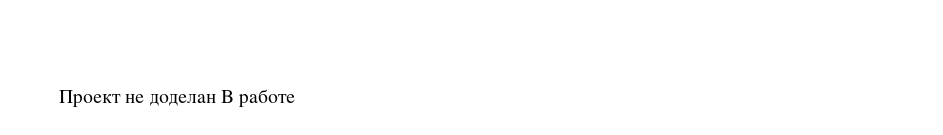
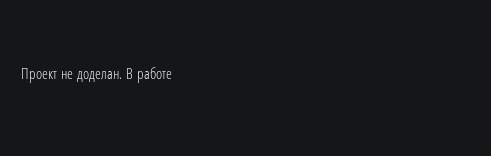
- Проект не доделан В работе
+ Проект не доделан. В работе

